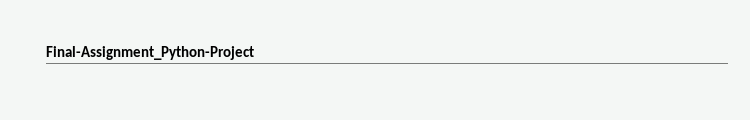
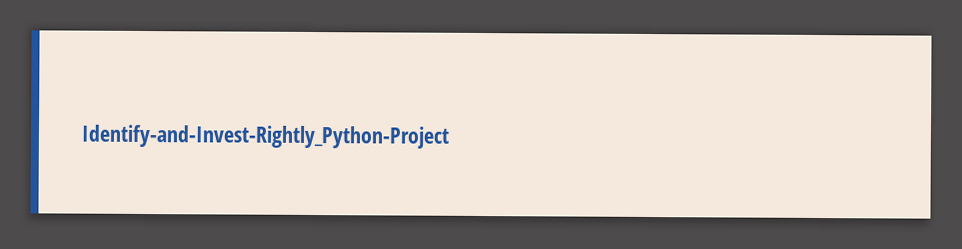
- Final-Assignment_Python-Project
+ Identify-and-Invest-Rightly_Python-Project

